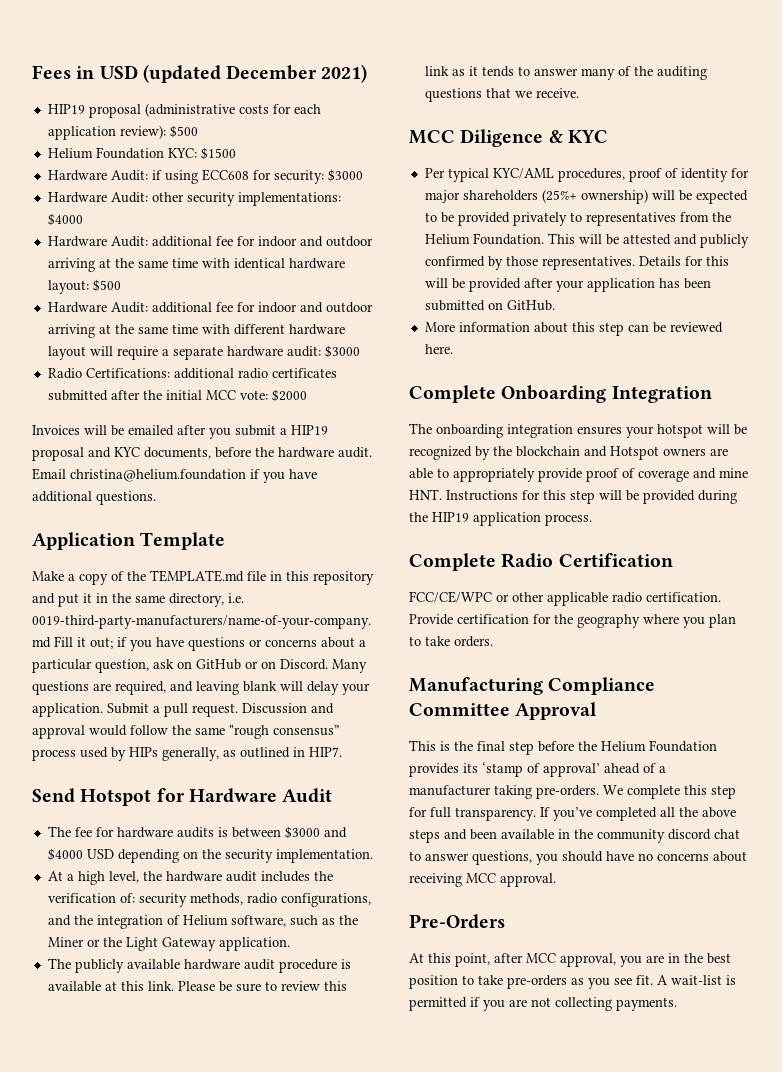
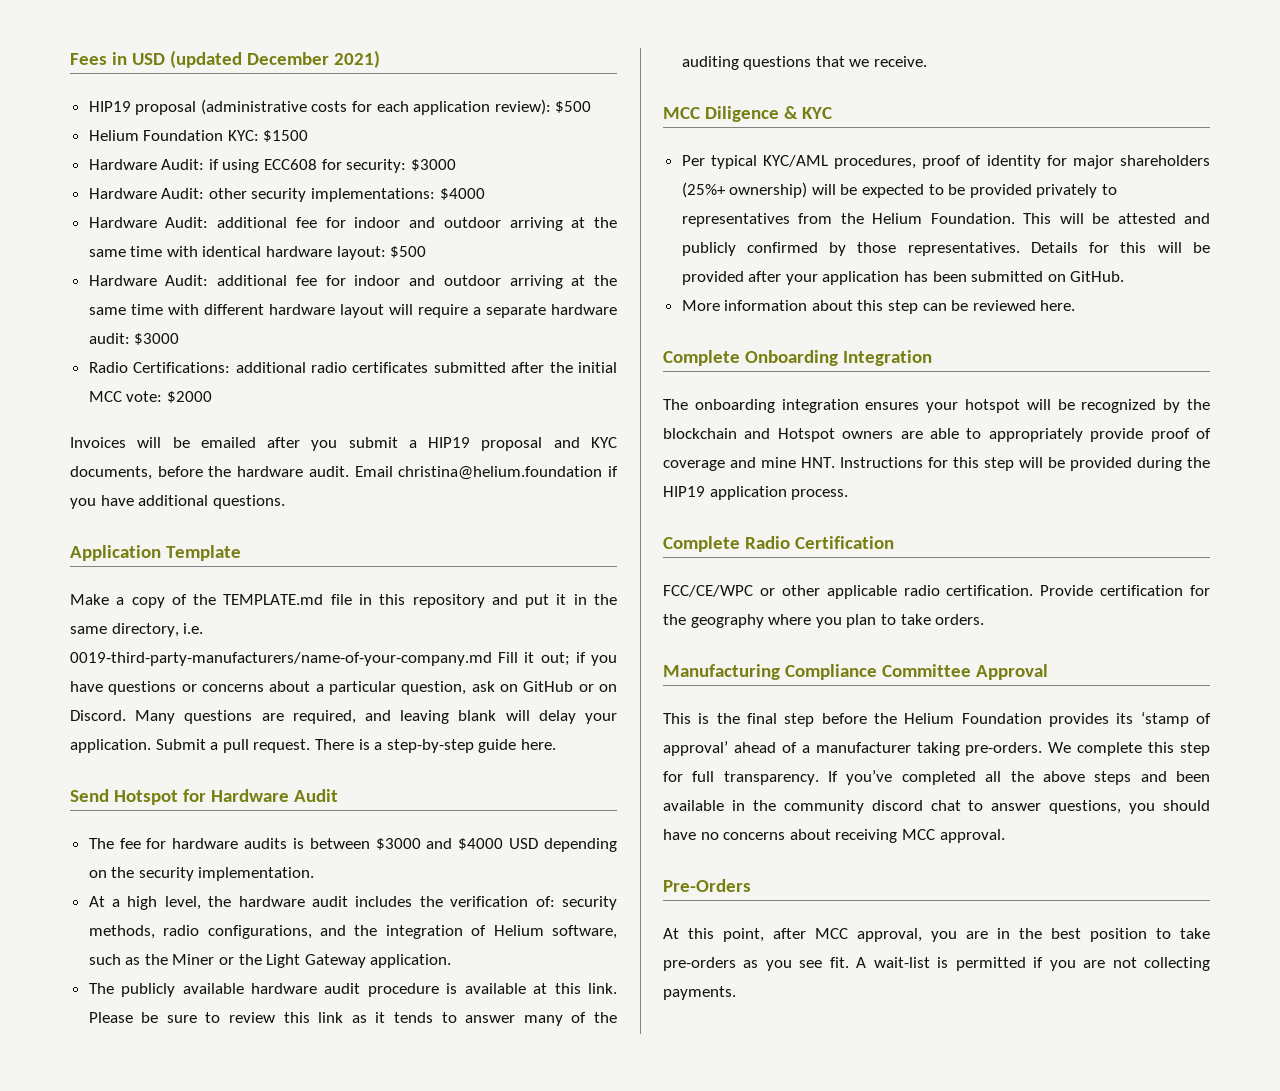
- Discussion and approval would follow the same "rough consensus” process used by HIPs generally, as outlined in HIP7.
+ There is a step-by-step guide here.

